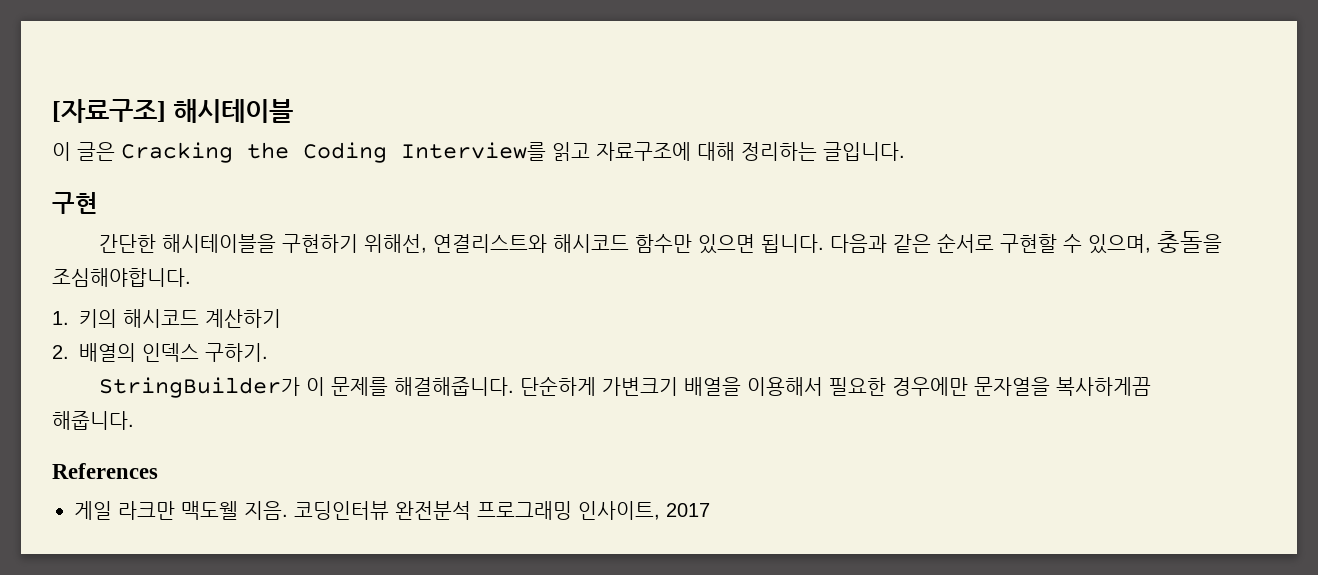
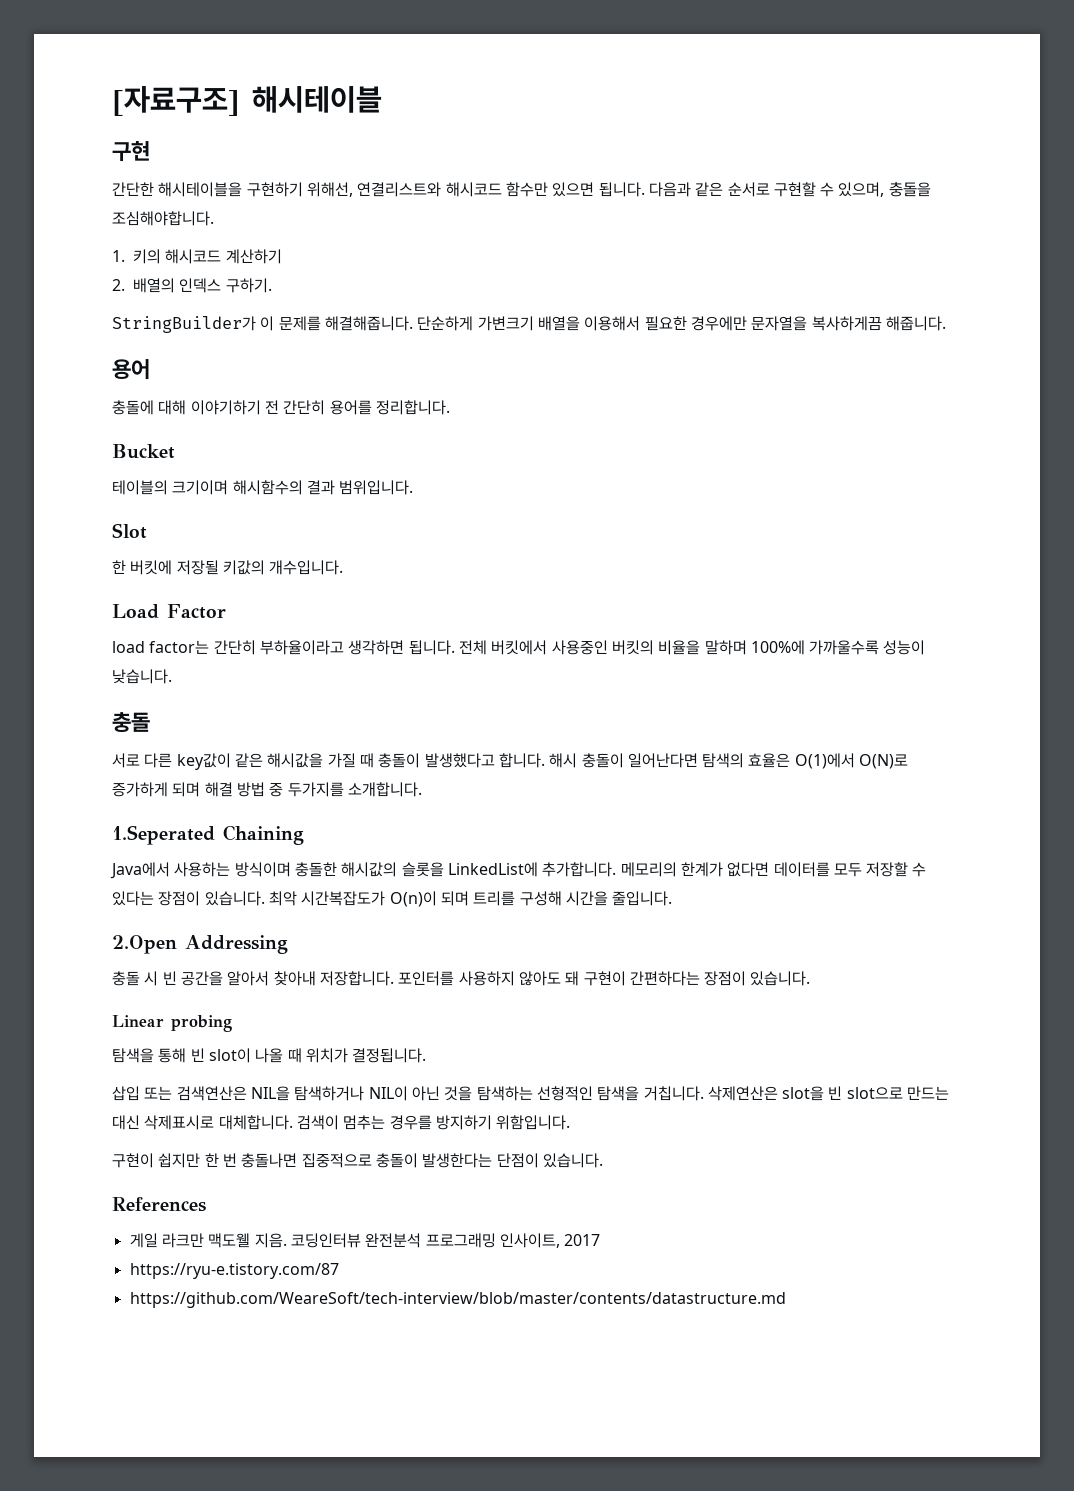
- 이 글은 Cracking the Coding Interview를 읽고 자료구조에 대해 정리하는 글입니다.
+ 용어
+ 충돌에 대해 이야기하기 전 간단히 용어를 정리합니다.
+ Bucket
+ 테이블의 크기이며 해시함수의 결과 범위입니다.
+ Slot
+ 한 버킷에 저장될 키값의 개수입니다.
+ Load Factor
+ load factor는 간단히 부하율이라고 생각하면 됩니다. 전체 버킷에서 사용중인 버킷의 비율을 말하며 100%에 가까울수록 성능이 낮습니다.
+ 충돌
+ 서로 다른 key값이 같은 해시값을 가질 때 충돌이 발생했다고 합니다. 해시 충돌이 일어난다면 탐색의 효율은 O(1)에서 O(N)로 증가하게 되며 해결 방법 중 두가지를 소개합니다.
+ 1.Seperated Chaining
+ Java에서 사용하는 방식이며 충돌한 해시값의 슬롯을 LinkedList에 추가합니다. 메모리의 한계가 없다면 데이터를 모두 저장할 수 있다는 장점이 있습니다. 최악 시간복잡도가 O(n)이 되며 트리를 구성해 시간을 줄입니다.
+ 2.Open Addressing
+ 충돌 시 빈 공간을 알아서 찾아내 저장합니다. 포인터를 사용하지 않아도 돼 구현이 간편하다는 장점이 있습니다.
+ Linear probing
+ 탐색을 통해 빈 slot이 나올 때 위치가 결정됩니다.
+ 삽입 또는 검색연산은 NIL을 탐색하거나 NIL이 아닌 것을 탐색하는 선형적인 탐색을 거칩니다. 삭제연산은 slot을 빈 slot으로 만드는 대신 삭제표시로 대체합니다. 검색이 멈추는 경우를 방지하기 위함입니다.
+ 구현이 쉽지만 한 번 충돌나면 집중적으로 충돌이 발생한다는 단점이 있습니다.
+ https://ryu-e.tistory.com/87
+ https://github.com/WeareSoft/tech-interview/blob/master/contents/datastructure.md

